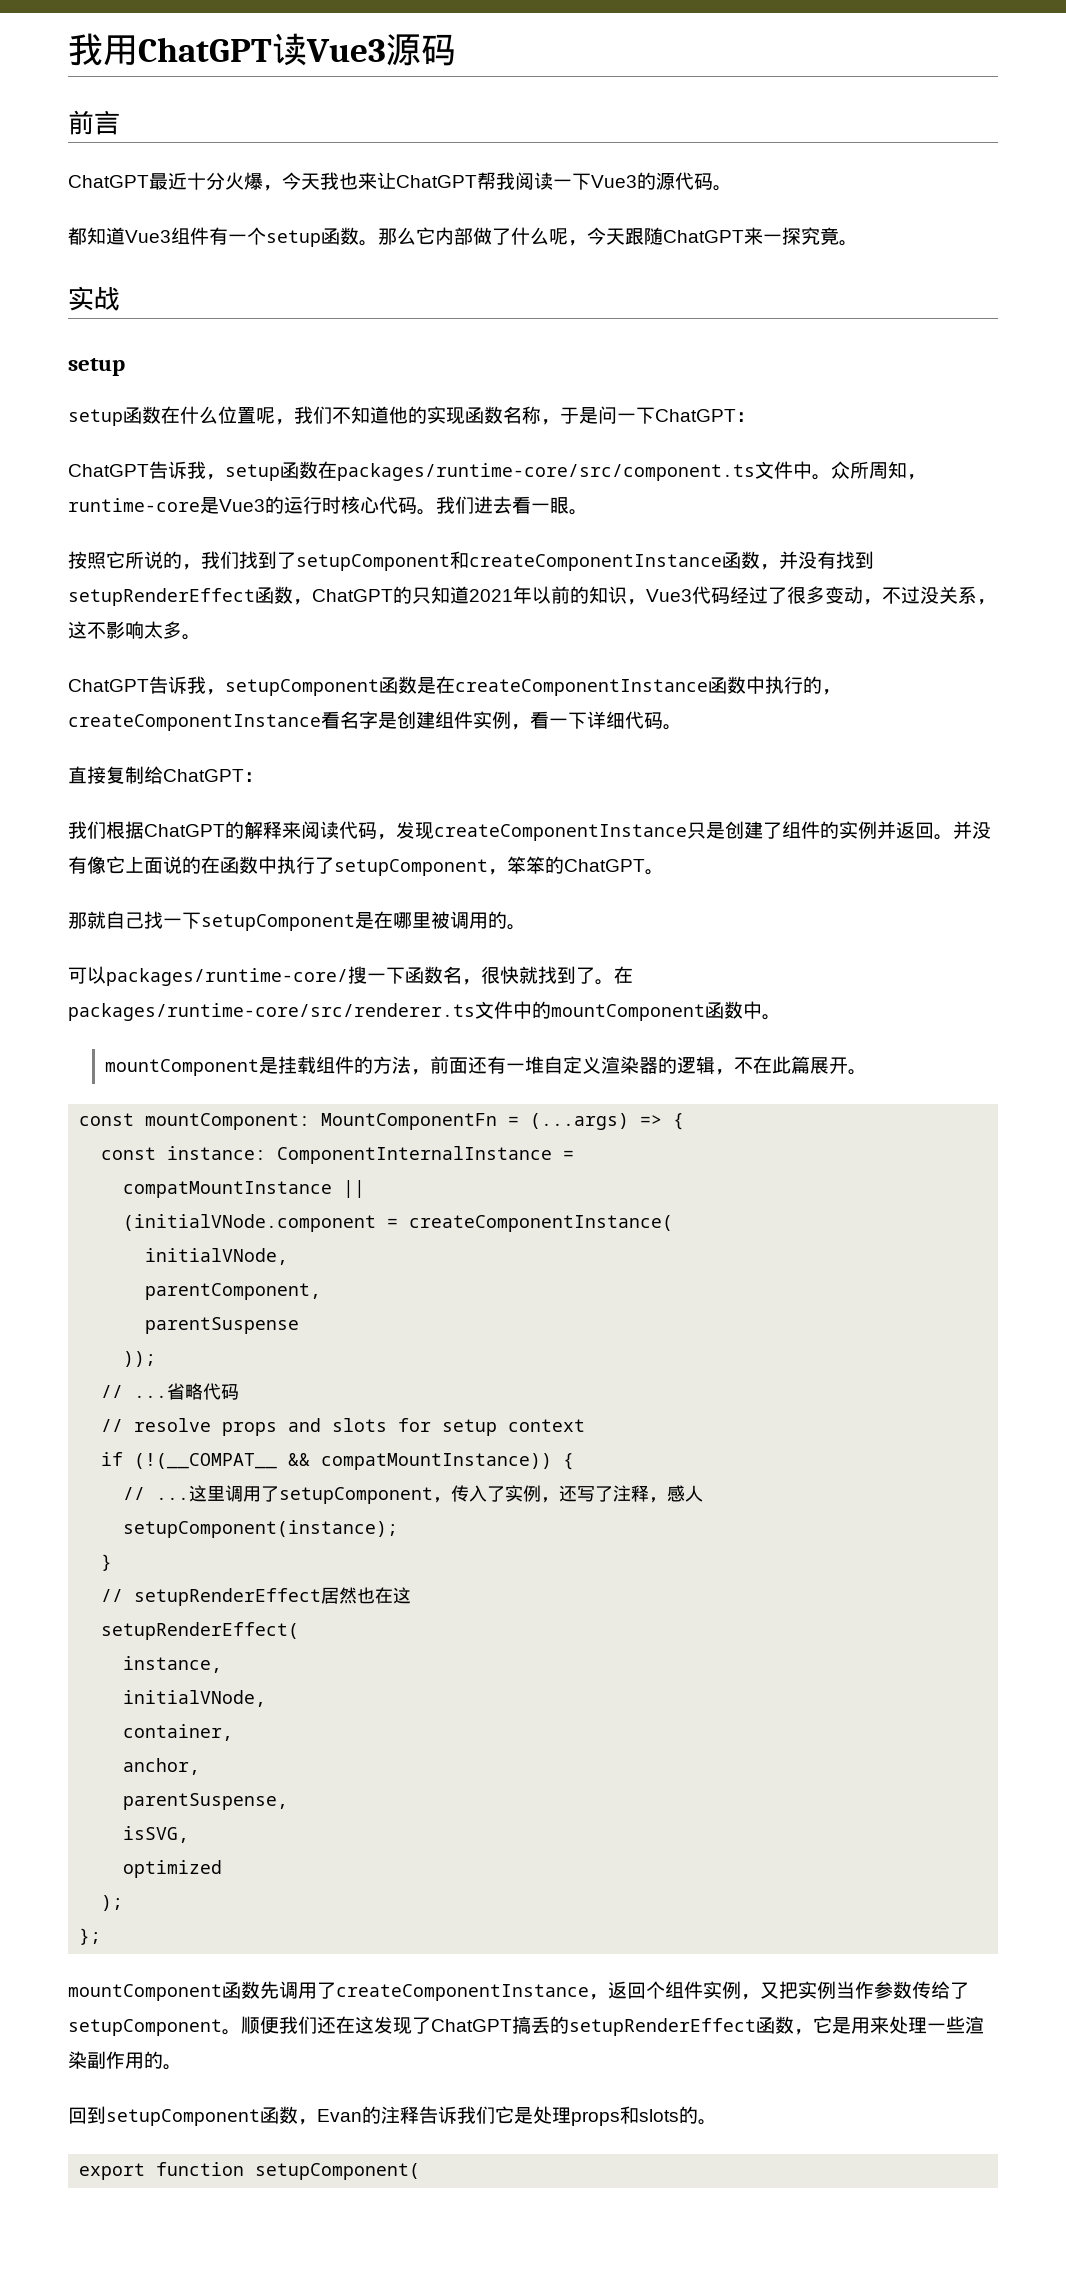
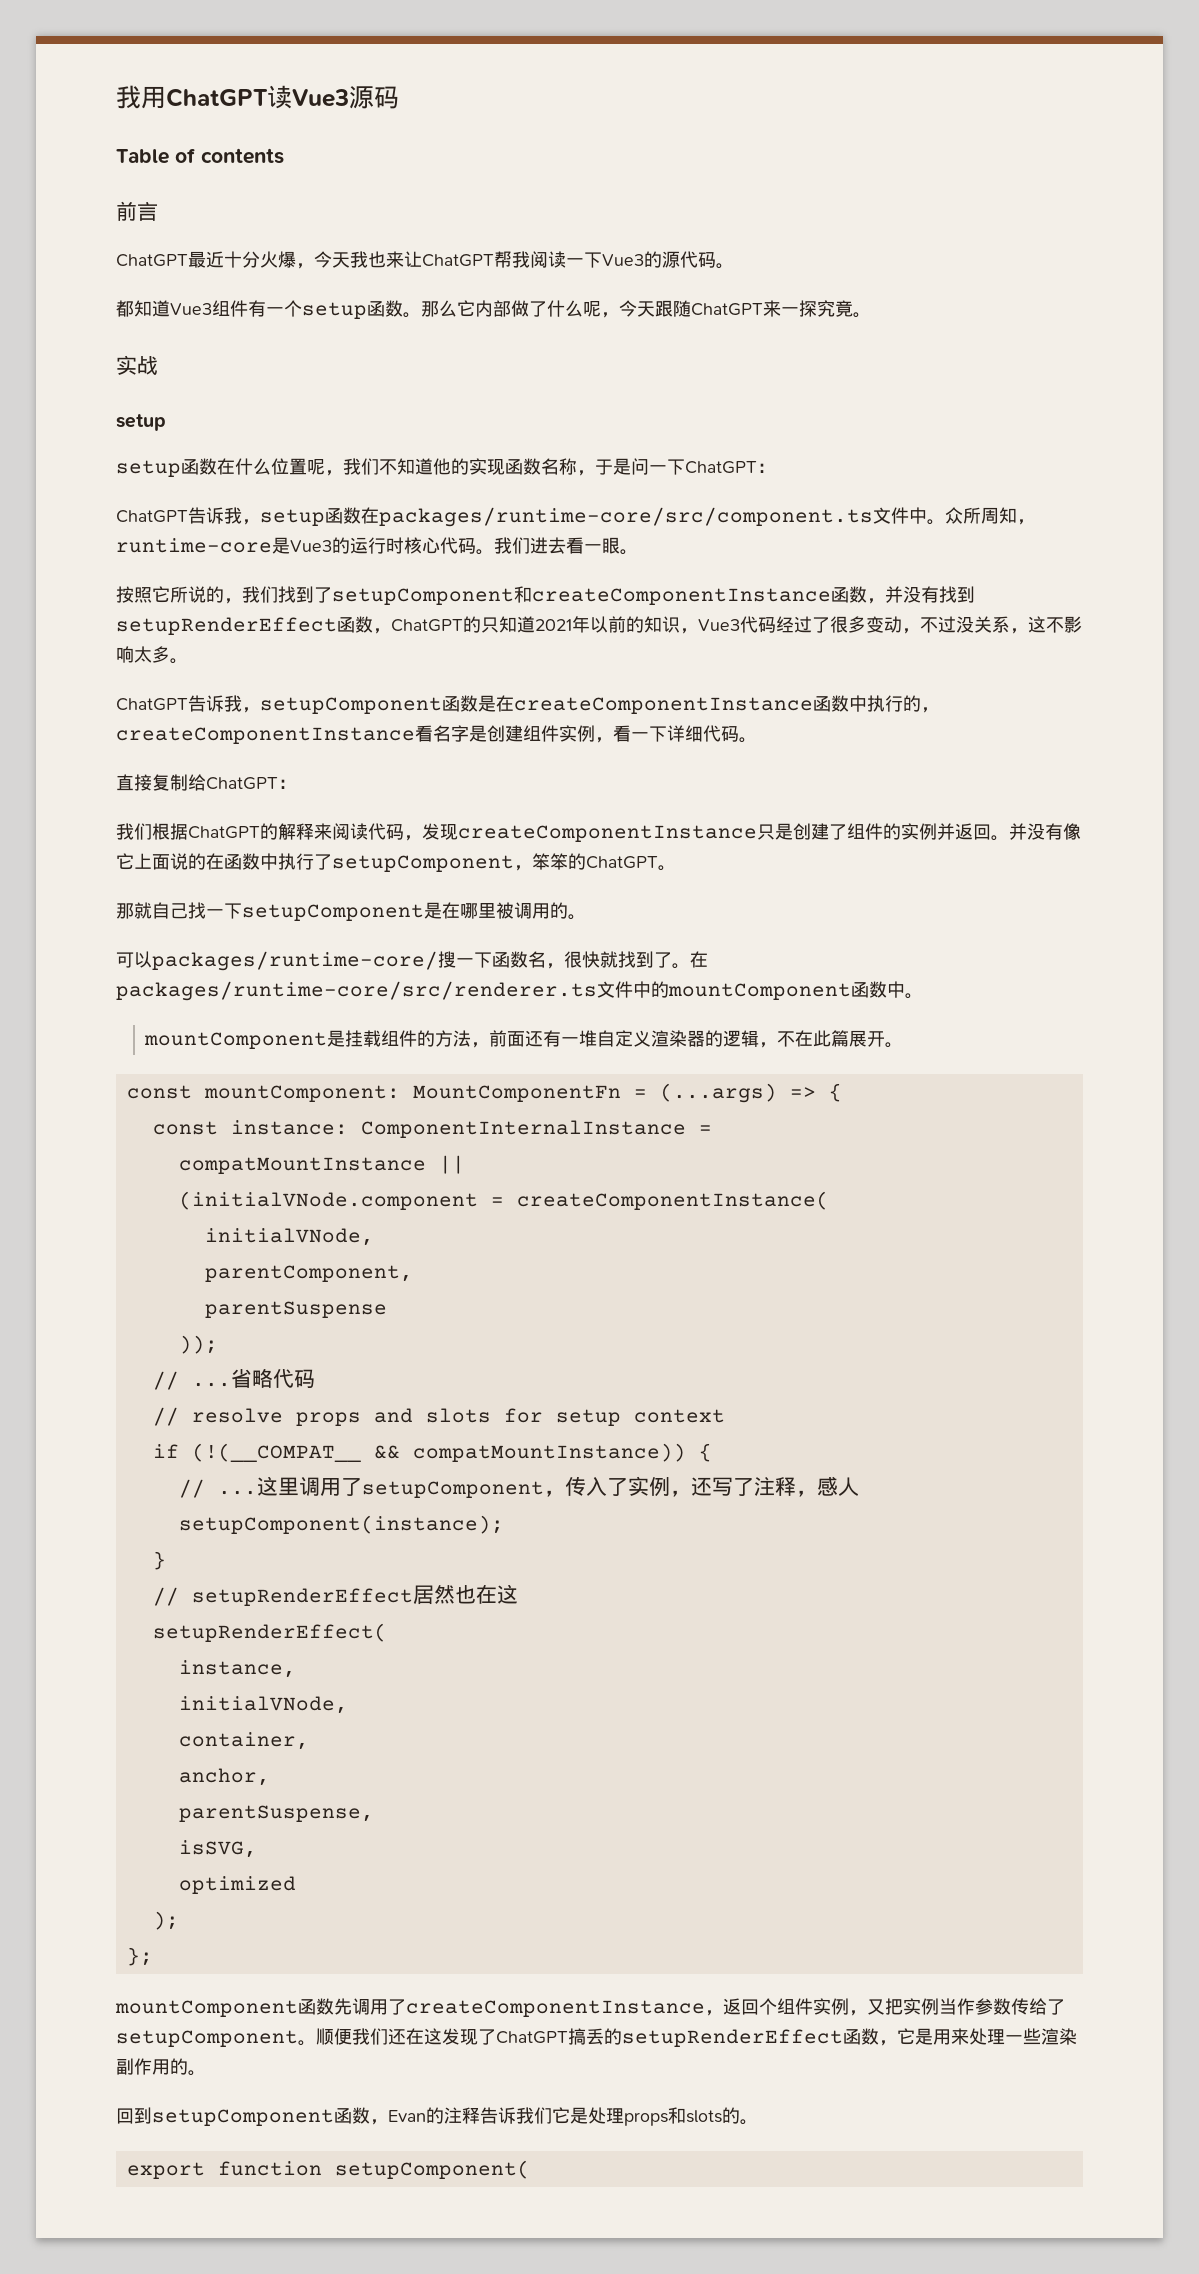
+ Table of contents

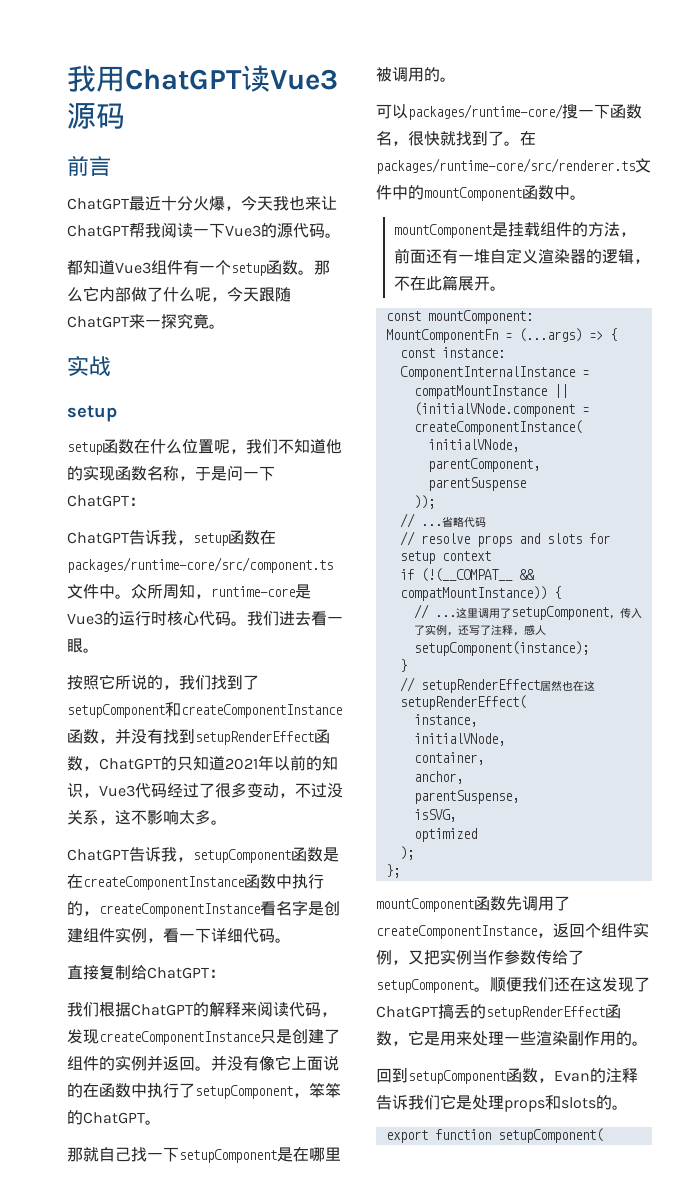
- Table of contents

